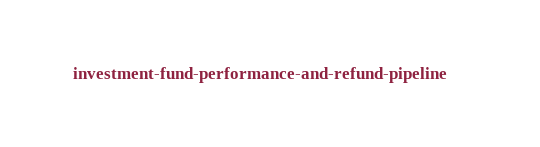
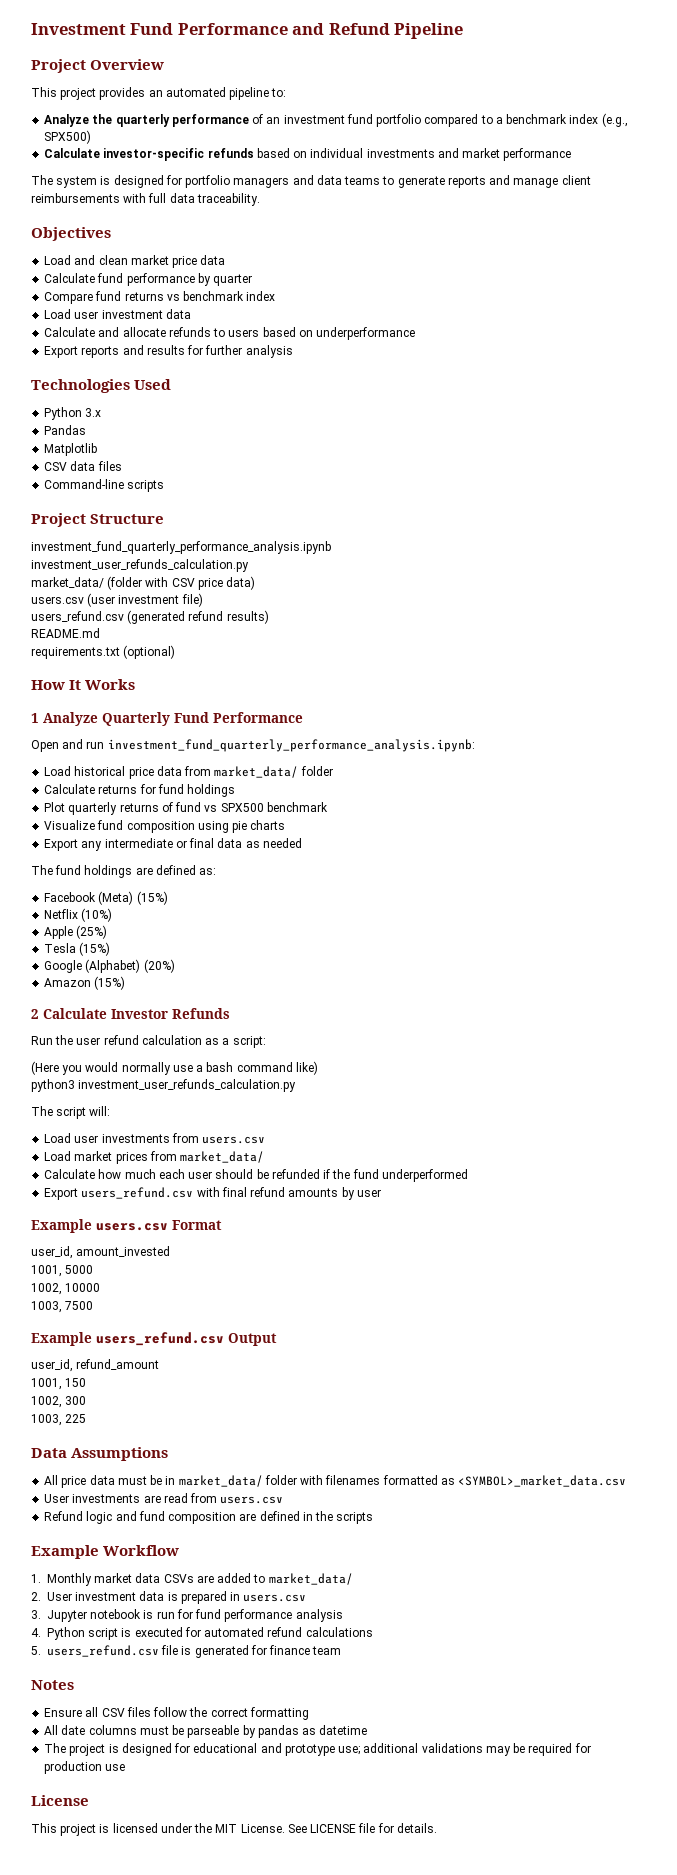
- investment-fund-performance-and-refund-pipeline
+ Investment Fund Performance and Refund Pipeline
+ Project Overview
+ This project provides an automated pipeline to:
+ Analyze the quarterly performance of an investment fund portfolio compared to a benchmark index (e.g., SPX500)
+ Calculate investor-specific refunds based on individual investments and market performance
+ The system is designed for portfolio managers and data teams to generate reports and manage client reimbursements with full data traceability.
+ Objectives
+ Load and clean market price data
+ Calculate fund performance by quarter
+ Compare fund returns vs benchmark index
+ Load user investment data
+ Calculate and allocate refunds to users based on underperformance
+ Export reports and results for further analysis
+ Technologies Used
+ Python 3.x
+ Pandas
+ Matplotlib
+ CSV data files
+ Command-line scripts
+ Project Structure
+ investment_fund_quarterly_performance_analysis.ipynb
+ investment_user_refunds_calculation.py
+ market_data/ (folder with CSV price data)
+ users.csv (user investment file)
+ users_refund.csv (generated refund results)
+ README.md
+ requirements.txt (optional)
+ How It Works
+ 1 Analyze Quarterly Fund Performance
+ Open and run investment_fund_quarterly_performance_analysis.ipynb:
+ Load historical price data from market_data/ folder
+ Calculate returns for fund holdings
+ Plot quarterly returns of fund vs SPX500 benchmark
+ Visualize fund composition using pie charts
+ Export any intermediate or final data as needed
+ The fund holdings are defined as:
+ Facebook (Meta) (15%)
+ Netflix (10%)
+ Apple (25%)
+ Tesla (15%)
+ Google (Alphabet) (20%)
+ Amazon (15%)
+ 2 Calculate Investor Refunds
+ Run the user refund calculation as a script:
+ (Here you would normally use a bash command like)
+ python3 investment_user_refunds_calculation.py
+ The script will:
+ Load user investments from users.csv
+ Load market prices from market_data/
+ Calculate how much each user should be refunded if the fund underperformed
+ Export users_refund.csv with final refund amounts by user
+ Example users.csv Format
+ user_id, amount_invested
+ 1001, 5000
+ 1002, 10000
+ 1003, 7500
+ Example users_refund.csv Output
+ user_id, refund_amount
+ 1001, 150
+ 1002, 300
+ 1003, 225
+ Data Assumptions
+ All price data must be in market_data/ folder with filenames formatted as <SYMBOL>_market_data.csv
+ User investments are read from users.csv
+ Refund logic and fund composition are defined in the scripts
+ Example Workflow
+ 1. Monthly market data CSVs are added to market_data/
+ 2. User investment data is prepared in users.csv
+ 3. Jupyter notebook is run for fund performance analysis
+ 4. Python script is executed for automated refund calculations
+ 5. users_refund.csv file is generated for finance team
+ Notes
+ Ensure all CSV files follow the correct formatting
+ All date columns must be parseable by pandas as datetime
+ The project is designed for educational and prototype use; additional validations may be required for production use
+ License
+ This project is licensed under the MIT License. See LICENSE file for details.

